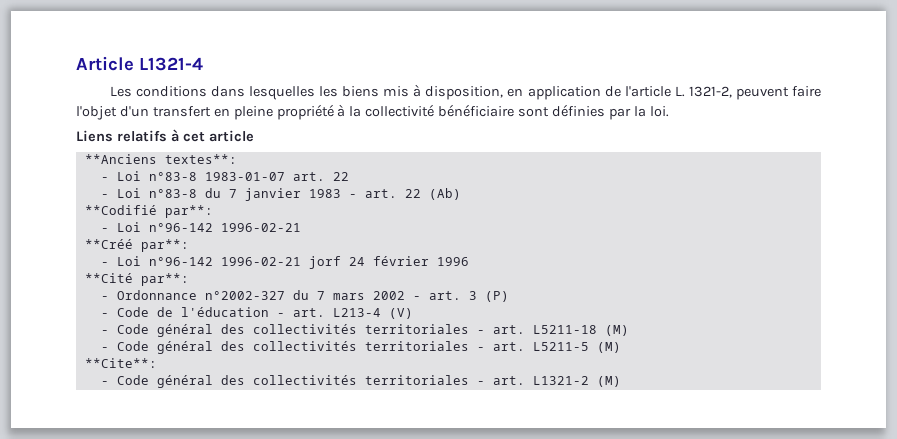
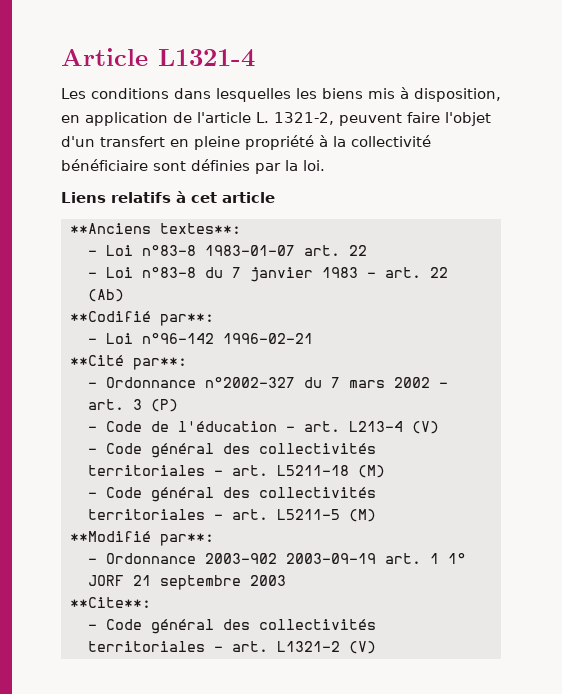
- **Créé par**:
- - Loi n°96-142 1996-02-21 jorf 24 février 1996
+ **Modifié par**:
+ - Ordonnance 2003-902 2003-09-19 art. 1 1° JORF 21 septembre 2003
- - Code général des collectivités territoriales - art. L1321-2 (M)
+ - Code général des collectivités territoriales - art. L1321-2 (V)

